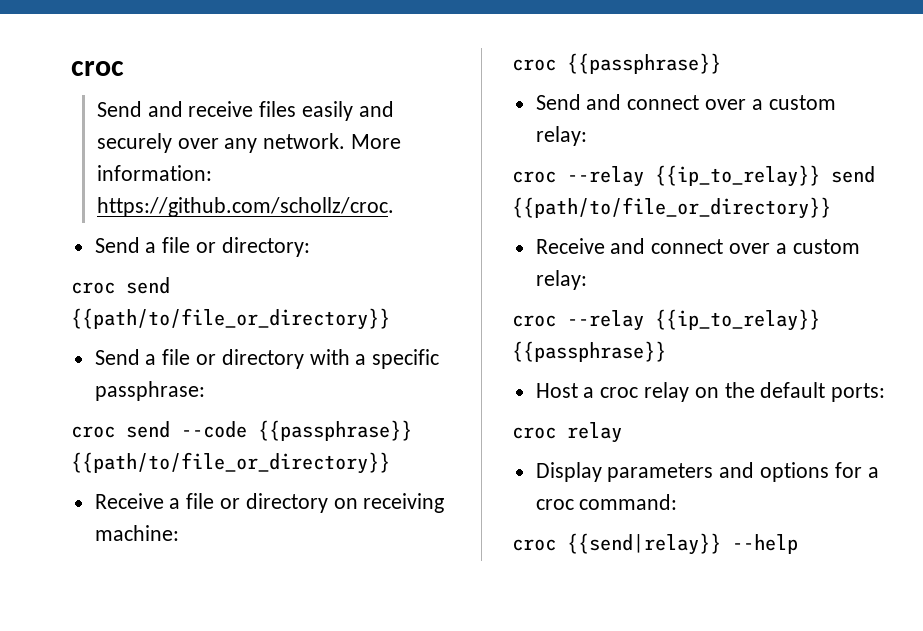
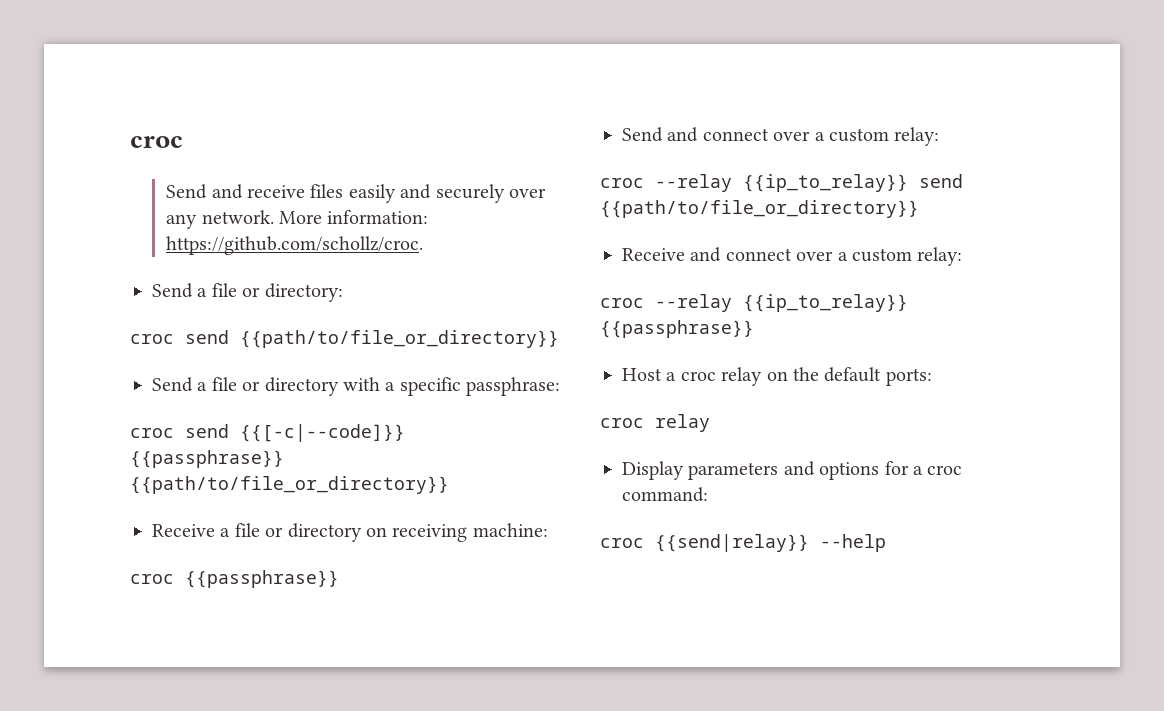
- croc send --code {{passphrase}} {{path/to/file_or_directory}}
+ croc send {{[-c|--code]}} {{passphrase}} {{path/to/file_or_directory}}

